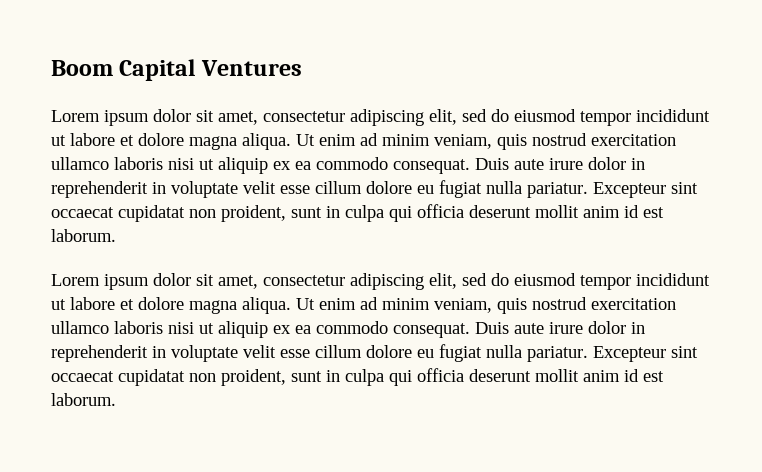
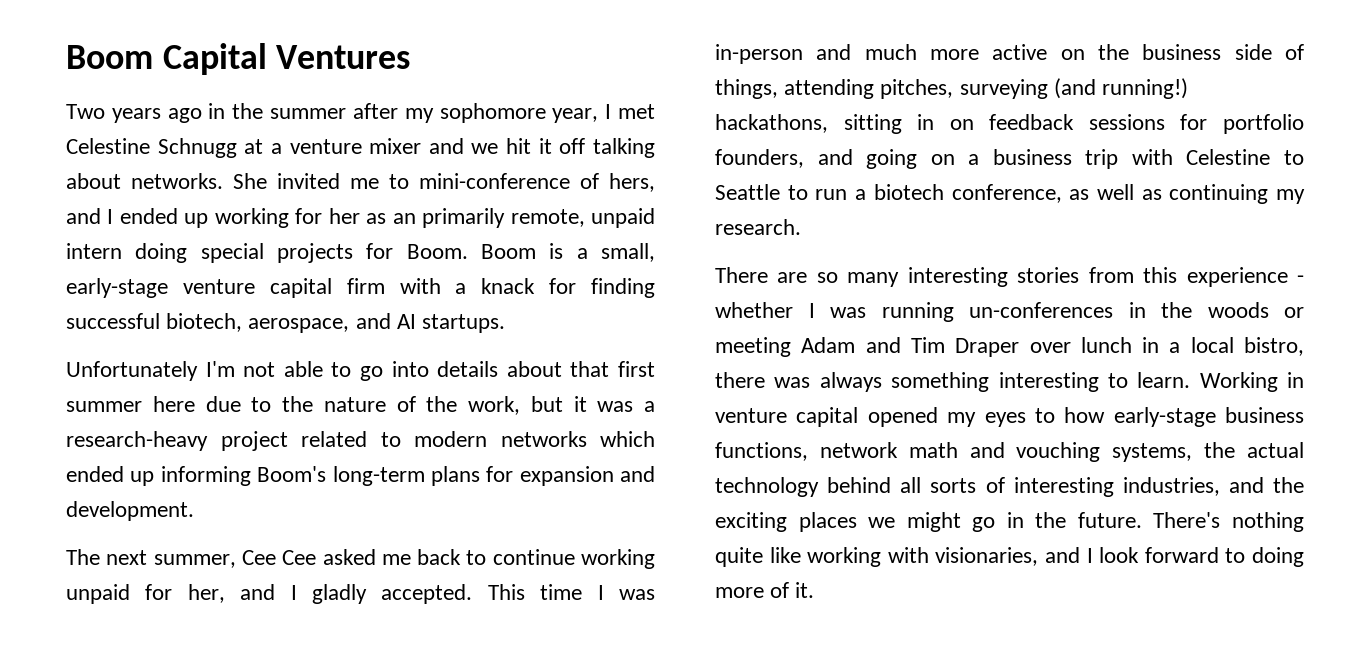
  Boom Capital Ventures
- Lorem ipsum dolor sit amet, consectetur adipiscing elit, sed do eiusmod tempor incididunt ut labore et dolore magna aliqua. Ut enim ad minim veniam, quis nostrud exercitation ullamco laboris nisi ut aliquip ex ea commodo consequat. Duis aute irure dolor in reprehenderit in voluptate velit esse cillum dolore eu fugiat nulla pariatur. Excepteur sint occaecat cupidatat non proident, sunt in culpa qui officia deserunt mollit anim id est laborum.
- Lorem ipsum dolor sit amet, consectetur adipiscing elit, sed do eiusmod tempor incididunt ut labore et dolore magna aliqua. Ut enim ad minim veniam, quis nostrud exercitation ullamco laboris nisi ut aliquip ex ea commodo consequat. Duis aute irure dolor in reprehenderit in voluptate velit esse cillum dolore eu fugiat nulla pariatur. Excepteur sint occaecat cupidatat non proident, sunt in culpa qui officia deserunt mollit anim id est laborum.
+ Two years ago in the summer after my sophomore year, I met Celestine Schnugg at a venture mixer and we hit it off talking about networks. She invited me to mini-conference of hers, and I ended up working for her as an primarily remote, unpaid intern doing special projects for Boom. Boom is a small, early-stage venture capital firm with a knack for finding successful biotech, aerospace, and AI startups.
+ Unfortunately I'm not able to go into details about that first summer here due to the nature of the work, but it was a research-heavy project related to modern networks which ended up informing Boom's long-term plans for expansion and development.
+ The next summer, Cee Cee asked me back to continue working unpaid for her, and I gladly accepted. This time I was in-person and much more active on the business side of things, attending pitches, surveying (and running!) hackathons, sitting in on feedback sessions for portfolio founders, and going on a business trip with Celestine to Seattle to run a biotech conference, as well as continuing my research.
+ There are so many interesting stories from this experience - whether I was running un-conferences in the woods or meeting Adam and Tim Draper over lunch in a local bistro, there was always something interesting to learn. Working in venture capital opened my eyes to how early-stage business functions, network math and vouching systems, the actual technology behind all sorts of interesting industries, and the exciting places we might go in the future. There's nothing quite like working with visionaries, and I look forward to doing more of it.

